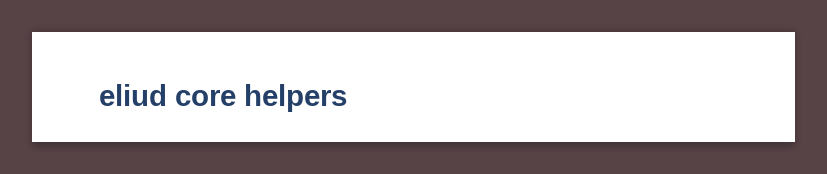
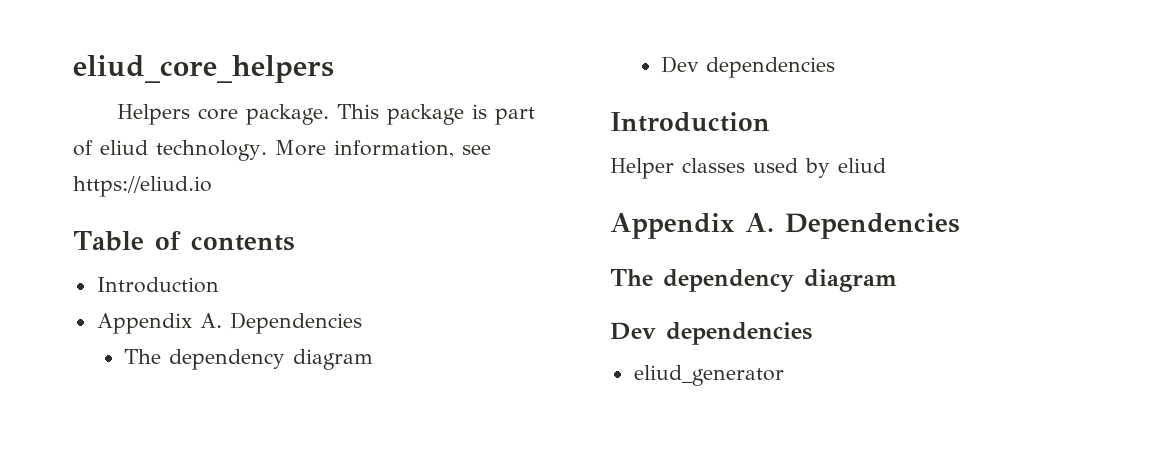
- eliud core helpers
+ eliud_core_helpers
+ Helpers core package. This package is part of eliud technology. More information, see https://eliud.io
+ Table of contents
+ Introduction
+ Appendix A. Dependencies
+ The dependency diagram
+ Dev dependencies
+ Introduction
+ Helper classes used by eliud
+ Appendix A. Dependencies
+ The dependency diagram
+ Dev dependencies
+ eliud_generator

